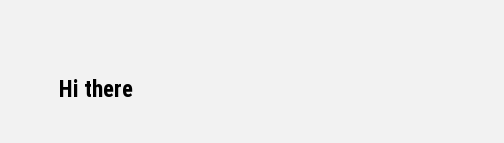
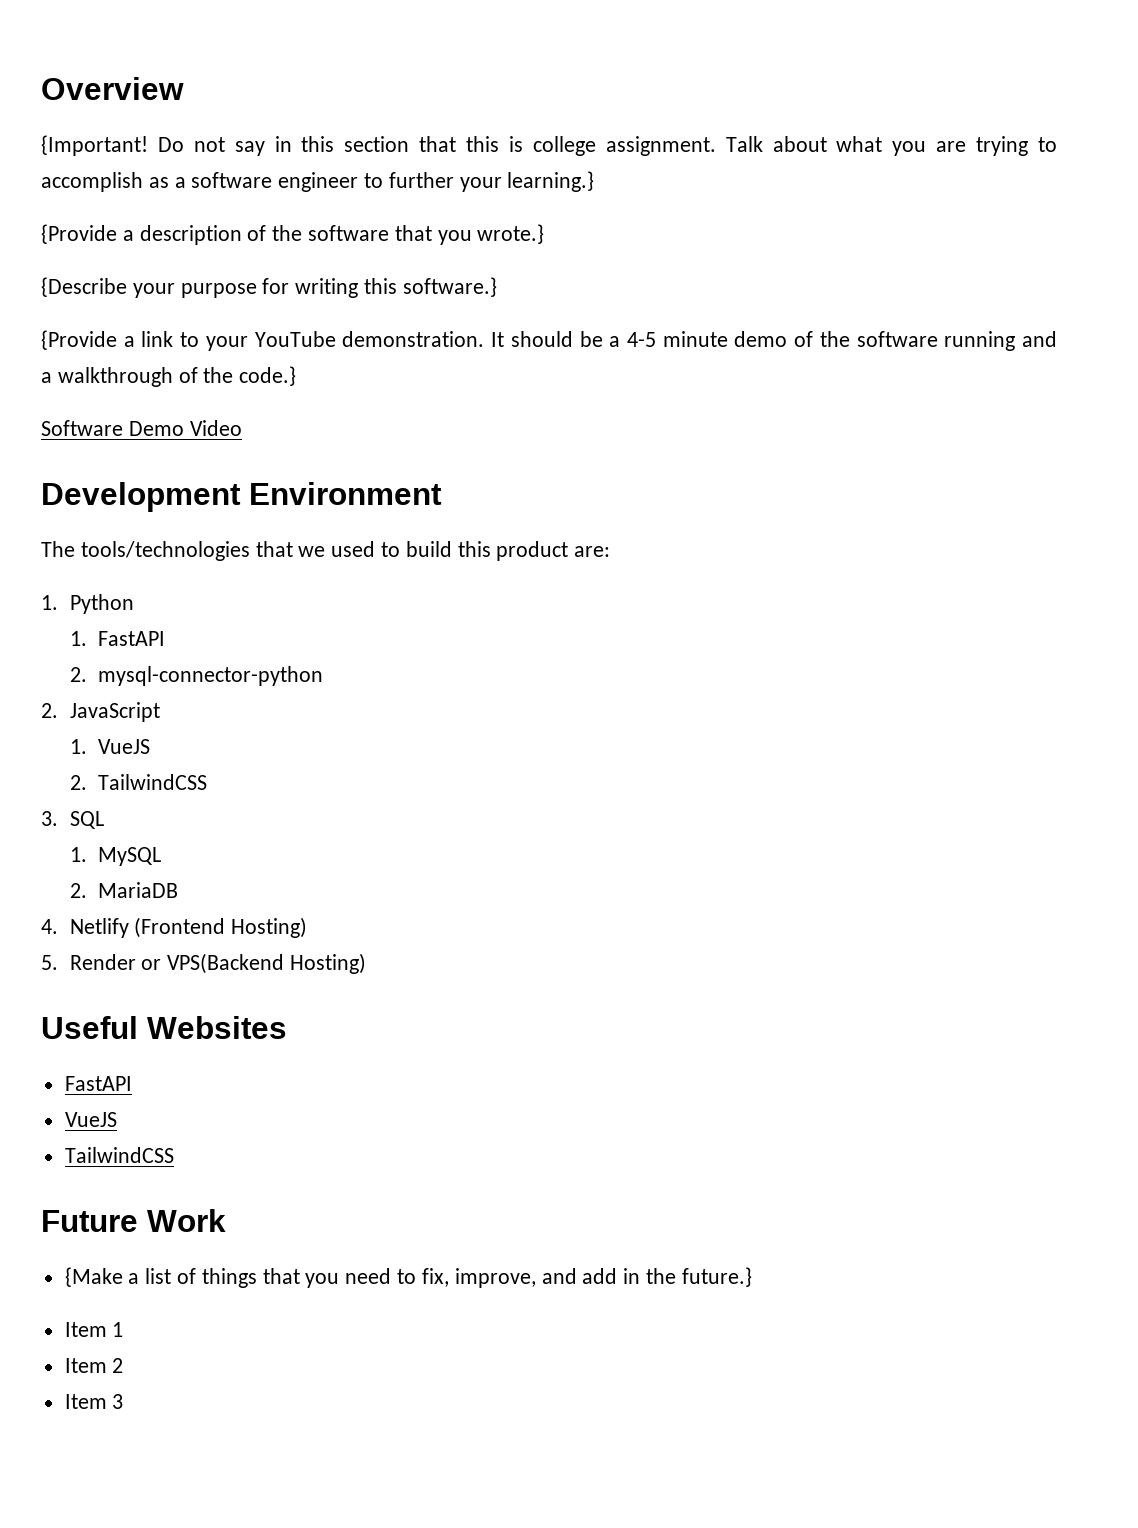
- Hi there
+ Overview
+ {Important! Do not say in this section that this is college assignment. Talk about what you are trying to accomplish as a software engineer to further your learning.}
+ {Provide a description of the software that you wrote.}
+ {Describe your purpose for writing this software.}
+ {Provide a link to your YouTube demonstration. It should be a 4-5 minute demo of the software running and a walkthrough of the code.}
+ Software Demo Video
+ Development Environment
+ The tools/technologies that we used to build this product are:
+ 1. Python
+ 1. FastAPI
+ 2. mysql-connector-python
+ 2. JavaScript
+ 1. VueJS
+ 2. TailwindCSS
+ 3. SQL
+ 1. MySQL
+ 2. MariaDB
+ 4. Netlify (Frontend Hosting)
+ 5. Render or VPS(Backend Hosting)
+ Useful Websites
+ FastAPI
+ VueJS
+ TailwindCSS
+ Future Work
+ {Make a list of things that you need to fix, improve, and add in the future.}
+ Item 1
+ Item 2
+ Item 3

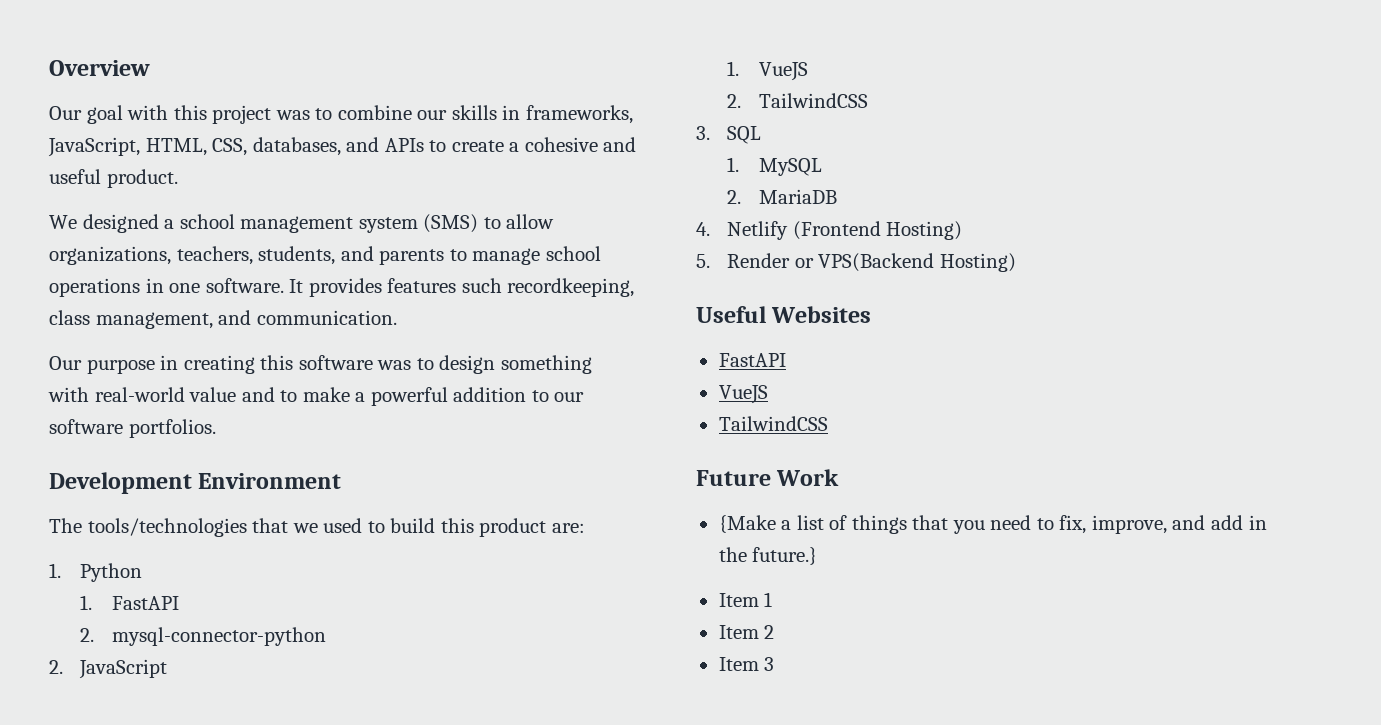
- {Important! Do not say in this section that this is college assignment. Talk about what you are trying to accomplish as a software engineer to further your learning.}
- {Provide a description of the software that you wrote.}
- {Describe your purpose for writing this software.}
- {Provide a link to your YouTube demonstration. It should be a 4-5 minute demo of the software running and a walkthrough of the code.}
- Software Demo Video
+ Our goal with this project was to combine our skills in frameworks, JavaScript, HTML, CSS, databases, and APIs to create a cohesive and useful product.
+ We designed a school management system (SMS) to allow organizations, teachers, students, and parents to manage school operations in one software. It provides features such recordkeeping, class management, and communication.
+ Our purpose in creating this software was to design something with real-world value and to make a powerful addition to our software portfolios.

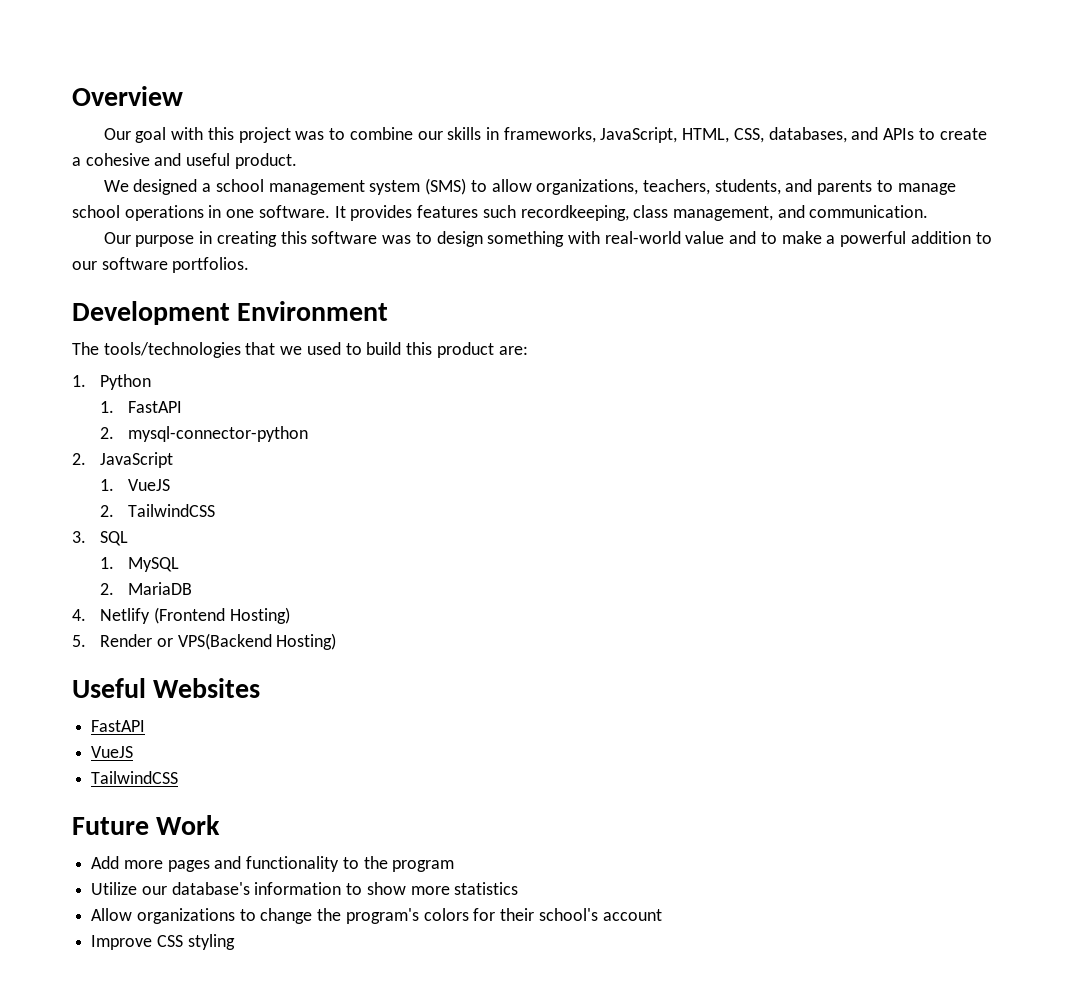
- {Make a list of things that you need to fix, improve, and add in the future.}
- Item 1
- Item 2
- Item 3
+ Add more pages and functionality to the program
+ Utilize our database's information to show more statistics
+ Allow organizations to change the program's colors for their school's account
+ Improve CSS styling

